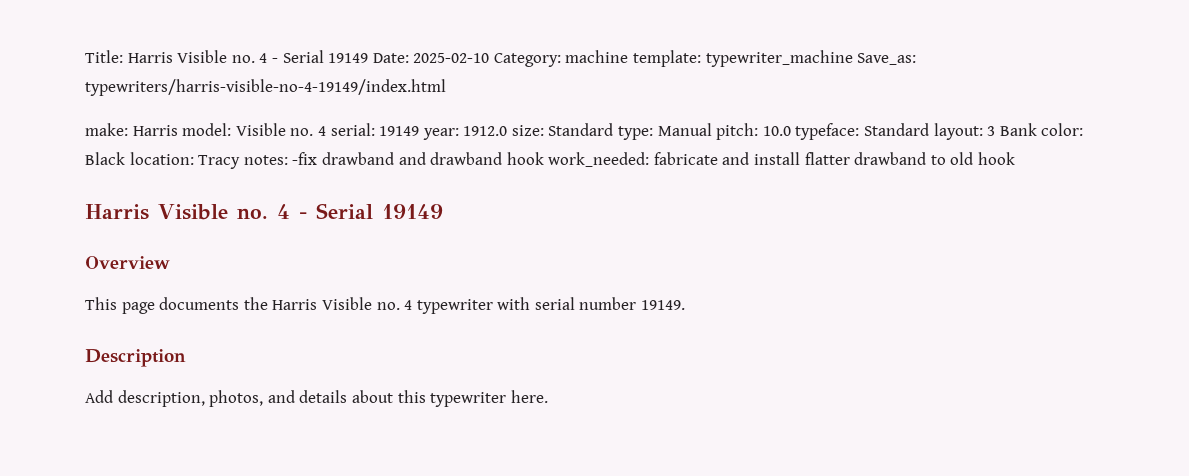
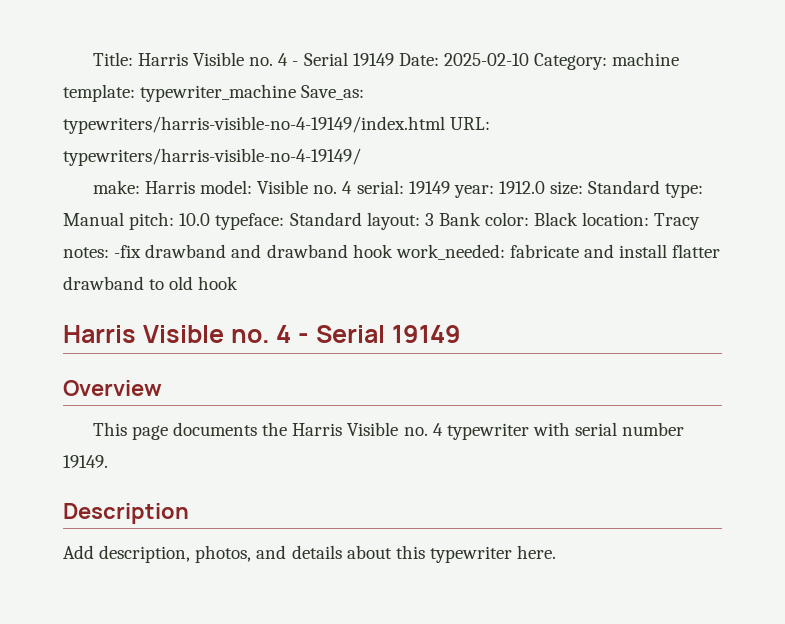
- Title: Harris Visible no. 4 - Serial 19149 Date: 2025-02-10 Category: machine template: typewriter_machine Save_as: typewriters/harris-visible-no-4-19149/index.html
+ Title: Harris Visible no. 4 - Serial 19149 Date: 2025-02-10 Category: machine template: typewriter_machine Save_as: typewriters/harris-visible-no-4-19149/index.html URL: typewriters/harris-visible-no-4-19149/

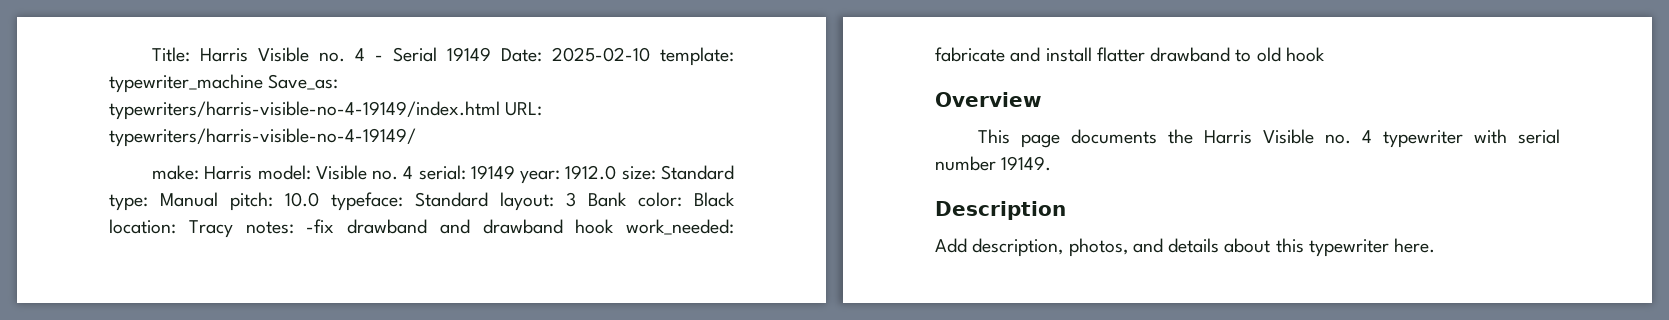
- Title: Harris Visible no. 4 - Serial 19149 Date: 2025-02-10 Category: machine template: typewriter_machine Save_as: typewriters/harris-visible-no-4-19149/index.html URL: typewriters/harris-visible-no-4-19149/
+ Title: Harris Visible no. 4 - Serial 19149 Date: 2025-02-10 template: typewriter_machine Save_as: typewriters/harris-visible-no-4-19149/index.html URL: typewriters/harris-visible-no-4-19149/
  make: Harris model: Visible no. 4 serial: 19149 year: 1912.0 size: Standard type: Manual pitch: 10.0 typeface: Standard layout: 3 Bank color: Black location: Tracy notes: -fix drawband and drawband hook work_needed: fabricate and install flatter drawband to old hook
- Harris Visible no. 4 - Serial 19149

